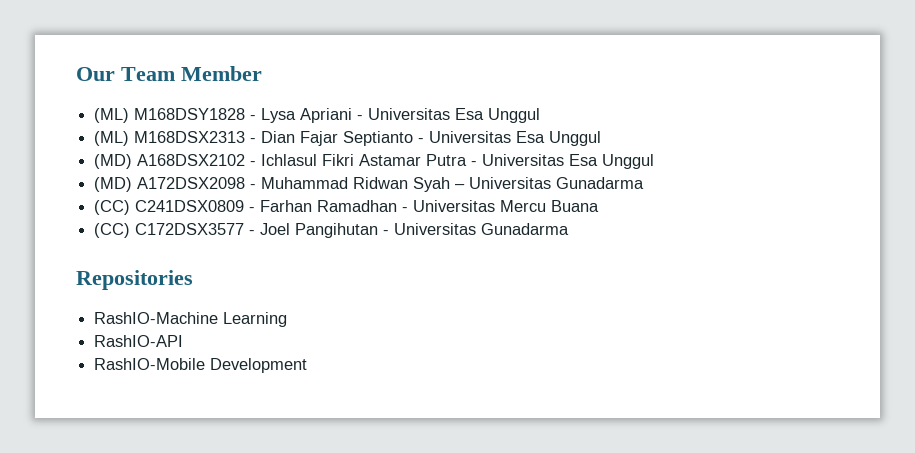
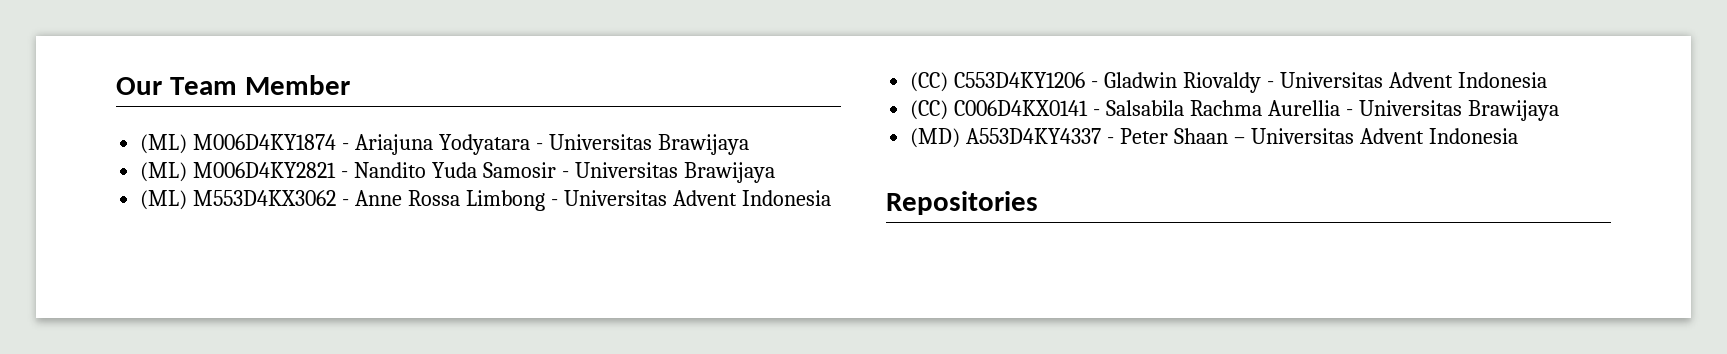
- (ML) M168DSY1828 - Lysa Apriani - Universitas Esa Unggul
- (ML) M168DSX2313 - Dian Fajar Septianto - Universitas Esa Unggul
- (MD) A168DSX2102 - Ichlasul Fikri Astamar Putra - Universitas Esa Unggul
- (MD) A172DSX2098 - Muhammad Ridwan Syah – Universitas Gunadarma
- (CC) C241DSX0809 - Farhan Ramadhan - Universitas Mercu Buana
- (CC) C172DSX3577 - Joel Pangihutan - Universitas Gunadarma
+ (ML) M006D4KY1874 - Ariajuna Yodyatara - Universitas Brawijaya
+ (ML) M006D4KY2821 - Nandito Yuda Samosir - Universitas Brawijaya
+ (ML) M553D4KX3062 - Anne Rossa Limbong - Universitas Advent Indonesia
+ (CC) C553D4KY1206 - Gladwin Riovaldy - Universitas Advent Indonesia
+ (CC) C006D4KX0141 - Salsabila Rachma Aurellia - Universitas Brawijaya
+ (MD) A553D4KY4337 - Peter Shaan – Universitas Advent Indonesia
  Repositories
- RashIO-Machine Learning
- RashIO-API
- RashIO-Mobile Development

